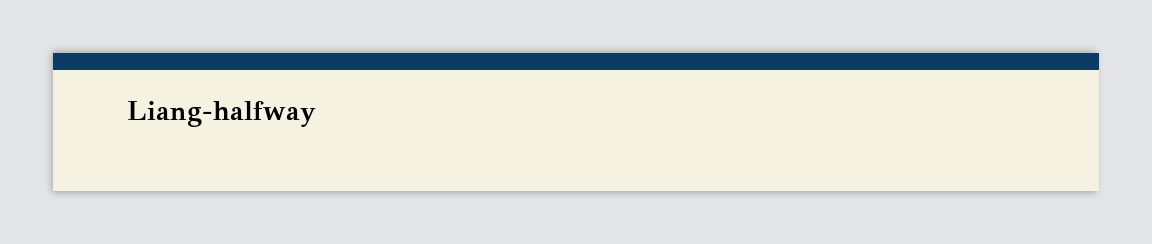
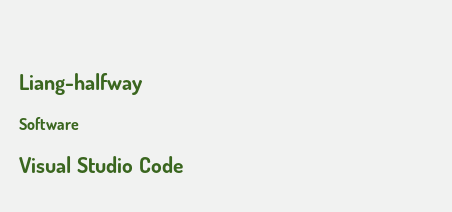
+ Software
+ Visual Studio Code

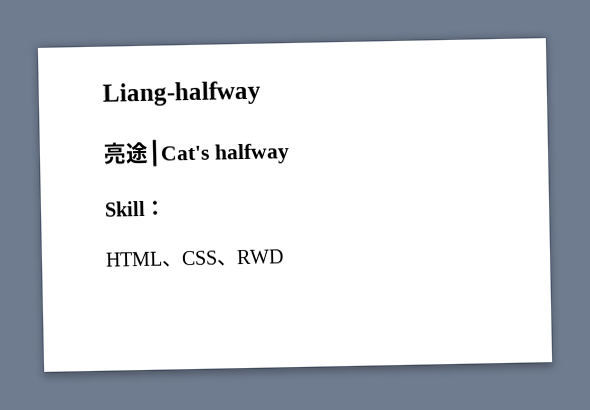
- Software
- Visual Studio Code
+ 亮途⎮Cat's halfway
+ Skill：
+ HTML、CSS、RWD

